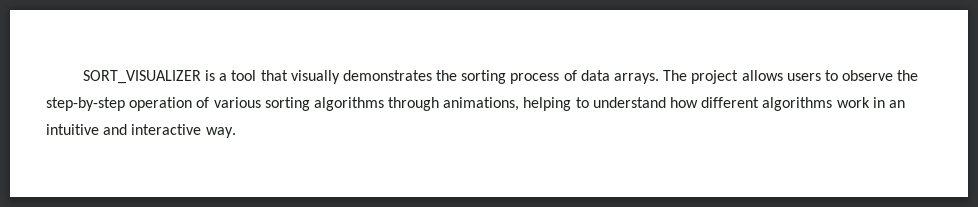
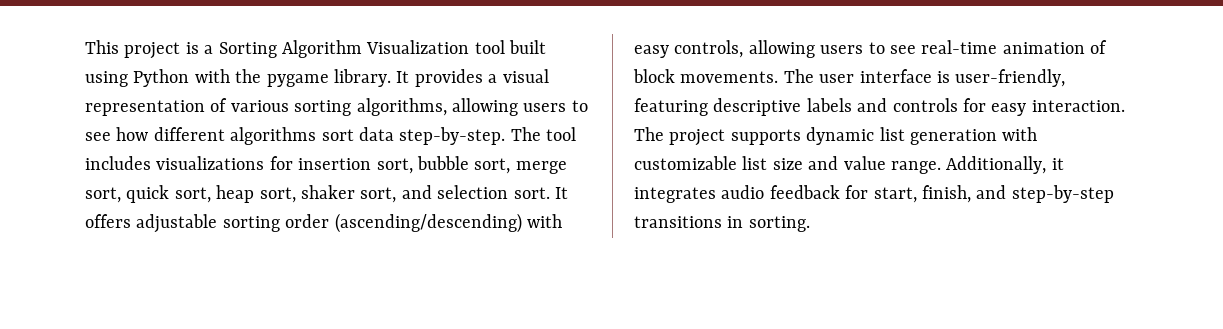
- SORT_VISUALIZER is a tool that visually demonstrates the sorting process of data arrays. The project allows users to observe the step-by-step operation of various sorting algorithms through animations, helping to understand how different algorithms work in an intuitive and interactive way.
+ This project is a Sorting Algorithm Visualization tool built using Python with the pygame library. It provides a visual representation of various sorting algorithms, allowing users to see how different algorithms sort data step-by-step. The tool includes visualizations for insertion sort, bubble sort, merge sort, quick sort, heap sort, shaker sort, and selection sort. It offers adjustable sorting order (ascending/descending) with easy controls, allowing users to see real-time animation of block movements. The user interface is user-friendly, featuring descriptive labels and controls for easy interaction. The project supports dynamic list generation with customizable list size and value range. Additionally, it integrates audio feedback for start, finish, and step-by-step transitions in sorting.

